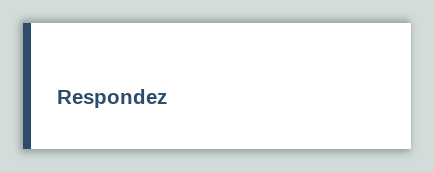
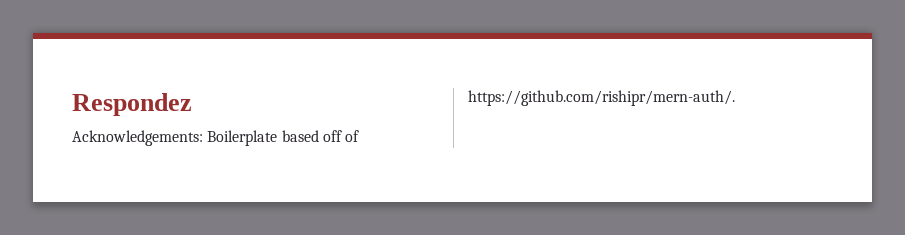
+ Acknowledgements: Boilerplate based off of https://github.com/rishipr/mern-auth/.

